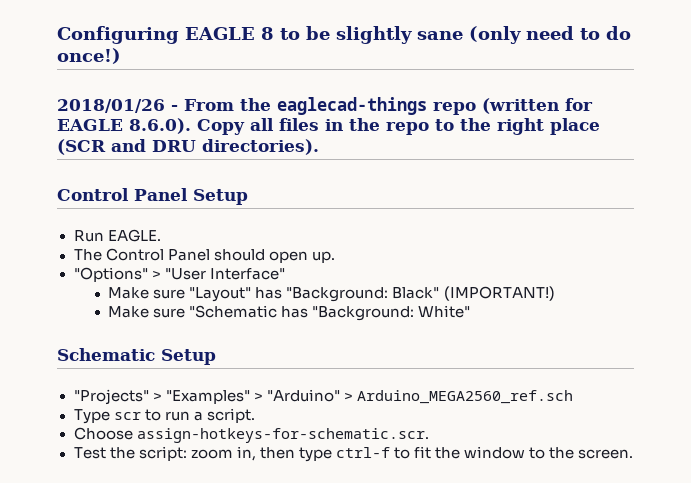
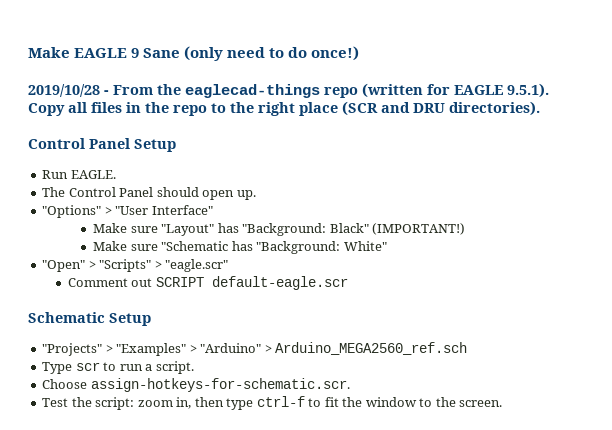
- Configuring EAGLE 8 to be slightly sane (only need to do once!)
+ Make EAGLE 9 Sane (only need to do once!)
- 2018/01/26 - From the eaglecad-things repo (written for EAGLE 8.6.0). Copy all files in the repo to the right place (SCR and DRU directories).
+ 2019/10/28 - From the eaglecad-things repo (written for EAGLE 9.5.1). Copy all files in the repo to the right place (SCR and DRU directories).
+ "Open" > "Scripts" > "eagle.scr"
+ Comment out SCRIPT default-eagle.scr

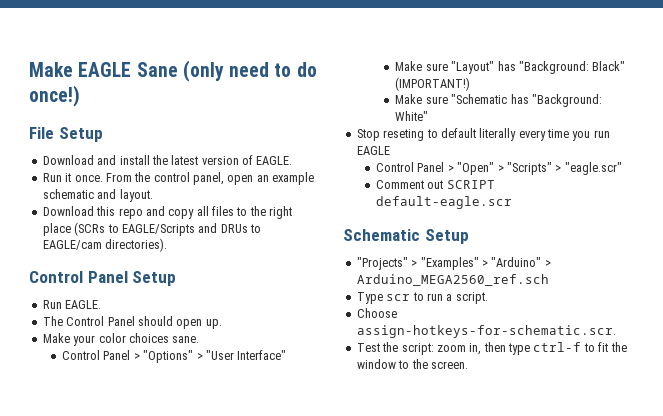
- Make EAGLE 9 Sane (only need to do once!)
+ Make EAGLE Sane (only need to do once!)
- 2019/10/28 - From the eaglecad-things repo (written for EAGLE 9.5.1). Copy all files in the repo to the right place (SCR and DRU directories).
+ File Setup
+ Download and install the latest version of EAGLE.
+ Run it once. From the control panel, open an example schematic and layout.
+ Download this repo and copy all files to the right place (SCRs to EAGLE/Scripts and DRUs to EAGLE/cam directories).
- "Options" > "User Interface"
+ Make your color choices sane.
+ Control Panel > "Options" > "User Interface"
- "Open" > "Scripts" > "eagle.scr"
+ Stop reseting to default literally every time you run EAGLE
+ Control Panel > "Open" > "Scripts" > "eagle.scr"

